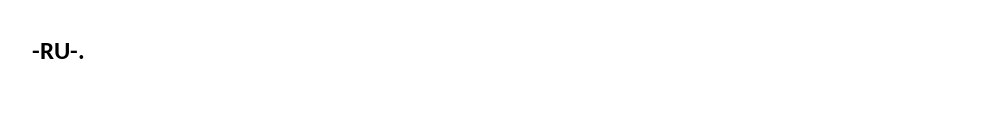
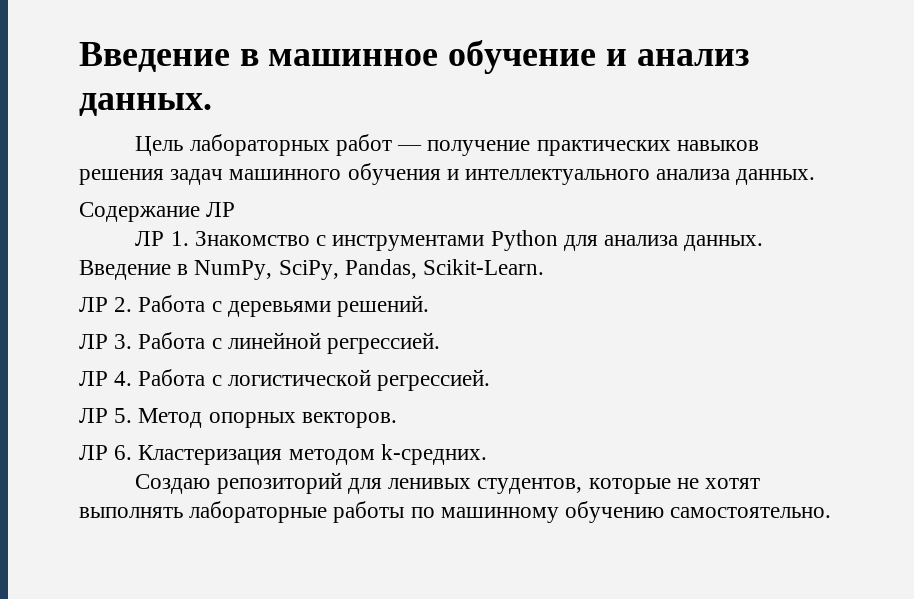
- -RU-.
+ Введение в машинное обучение и анализ данных.
+ Цель лабораторных работ — получение практических навыков решения задач машинного обучения и интеллектуального анализа данных.
+ Содержание ЛР
+ ЛР 1. Знакомство с инструментами Python для анализа данных. Введение в NumPy, SciPy, Pandas, Scikit-Learn.
+ ЛР 2. Работа с деревьями решений.
+ ЛР 3. Работа с линейной регрессией.
+ ЛР 4. Работа с логистической регрессией.
+ ЛР 5. Метод опорных векторов.
+ ЛР 6. Кластеризация методом k-средних.
+ Создаю репозиторий для ленивых студентов, которые не хотят выполнять лабораторные работы по машинному обучению самостоятельно.

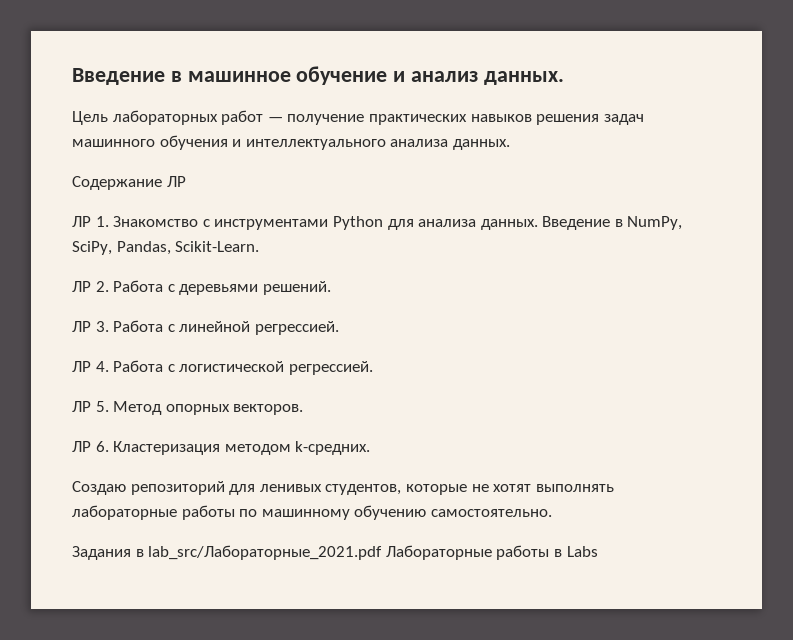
+ Задания в lab_src/Лабораторные_2021.pdf Лабораторные работы в Labs

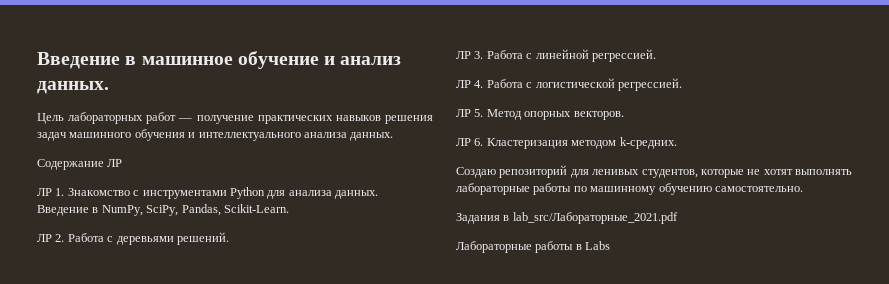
- Задания в lab_src/Лабораторные_2021.pdf Лабораторные работы в Labs
+ Задания в lab_src/Лабораторные_2021.pdf
+ Лабораторные работы в Labs

